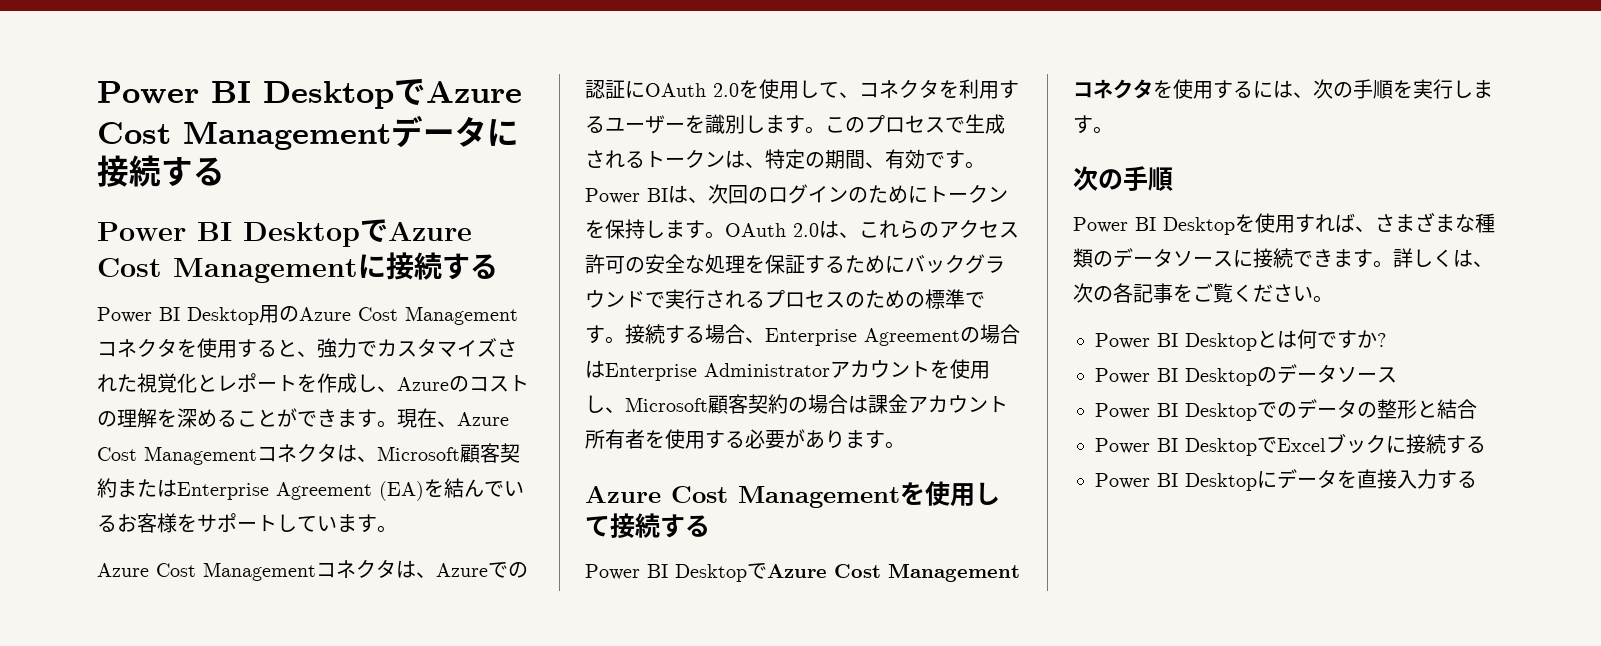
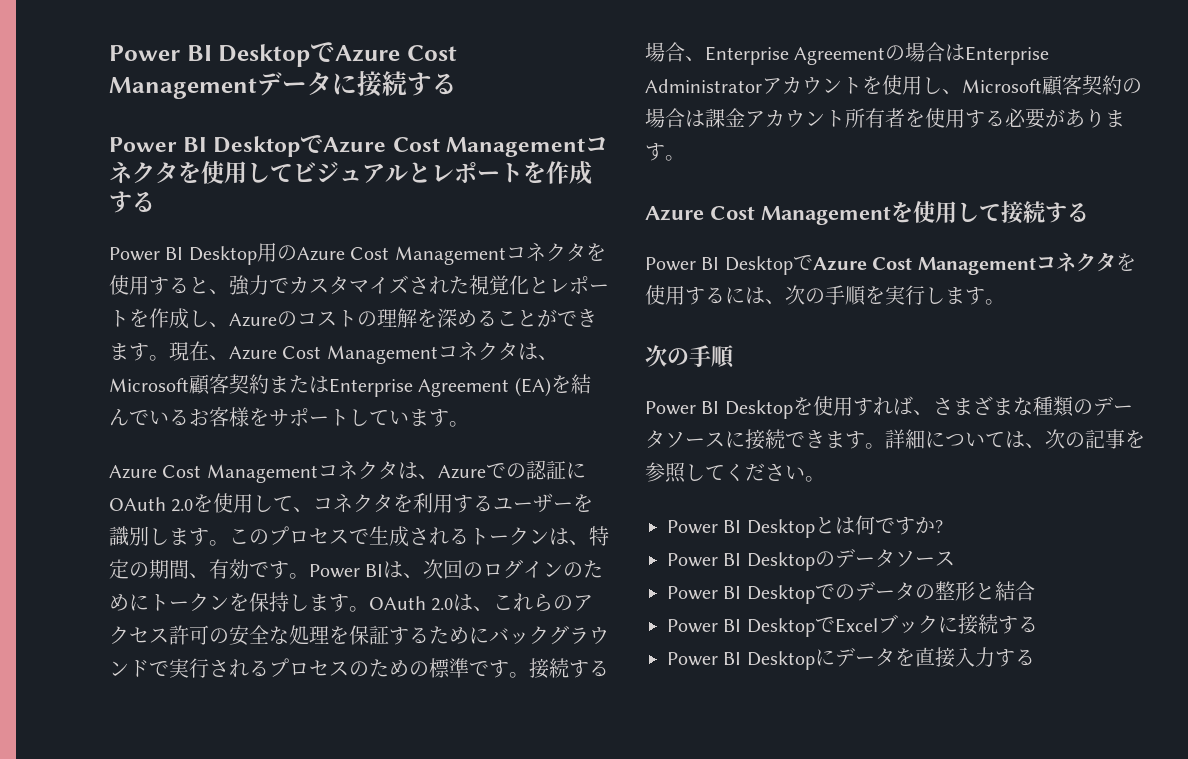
- Power BI DesktopでAzure Cost Managementに接続する
+ Power BI DesktopでAzure Cost Managementコネクタを使用してビジュアルとレポートを作成する
- 詳しくは、次の各記事をご覧ください。
+ 詳細については、次の記事を参照してください。

